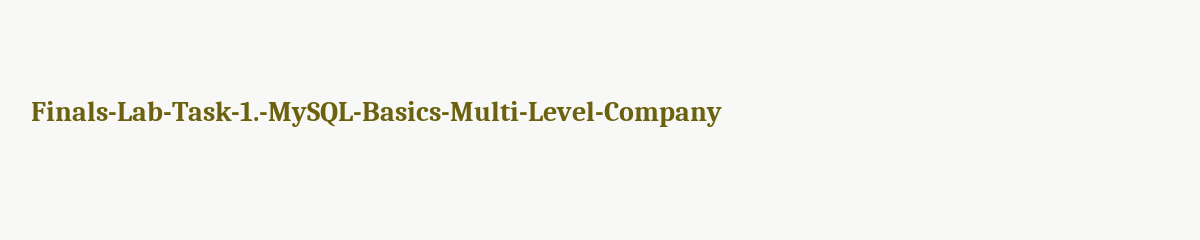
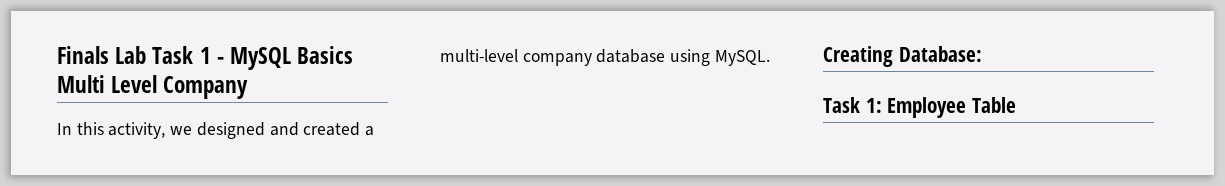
- Finals-Lab-Task-1.-MySQL-Basics-Multi-Level-Company
+ Finals Lab Task 1 - MySQL Basics Multi Level Company
+ In this activity, we designed and created a multi-level company database using MySQL.
+ Creating Database:
+ Task 1: Employee Table

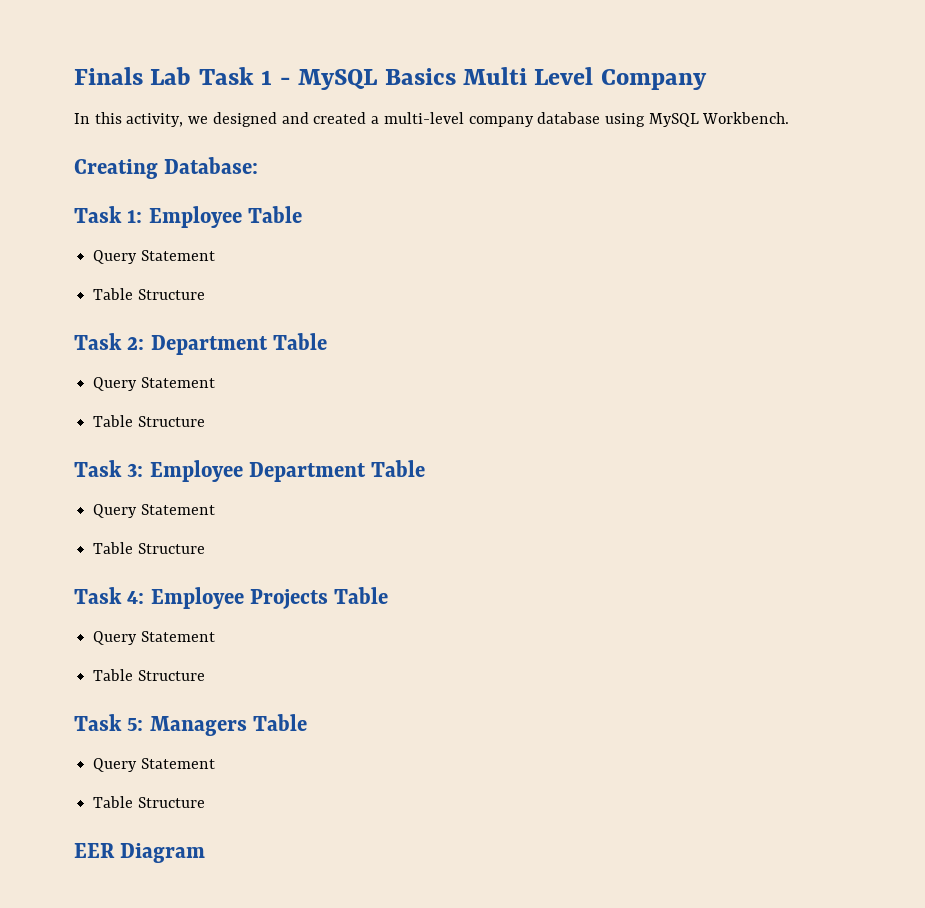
- In this activity, we designed and created a multi-level company database using MySQL.
+ In this activity, we designed and created a multi-level company database using MySQL Workbench.
  Task 1: Employee Table
+ Query Statement
+ Table Structure
+ Task 2: Department Table
+ Query Statement
+ Table Structure
+ Task 3: Employee Department Table
+ Query Statement
+ Table Structure
+ Task 4: Employee Projects Table
+ Query Statement
+ Table Structure
+ Task 5: Managers Table
+ Query Statement
+ Table Structure
+ EER Diagram

